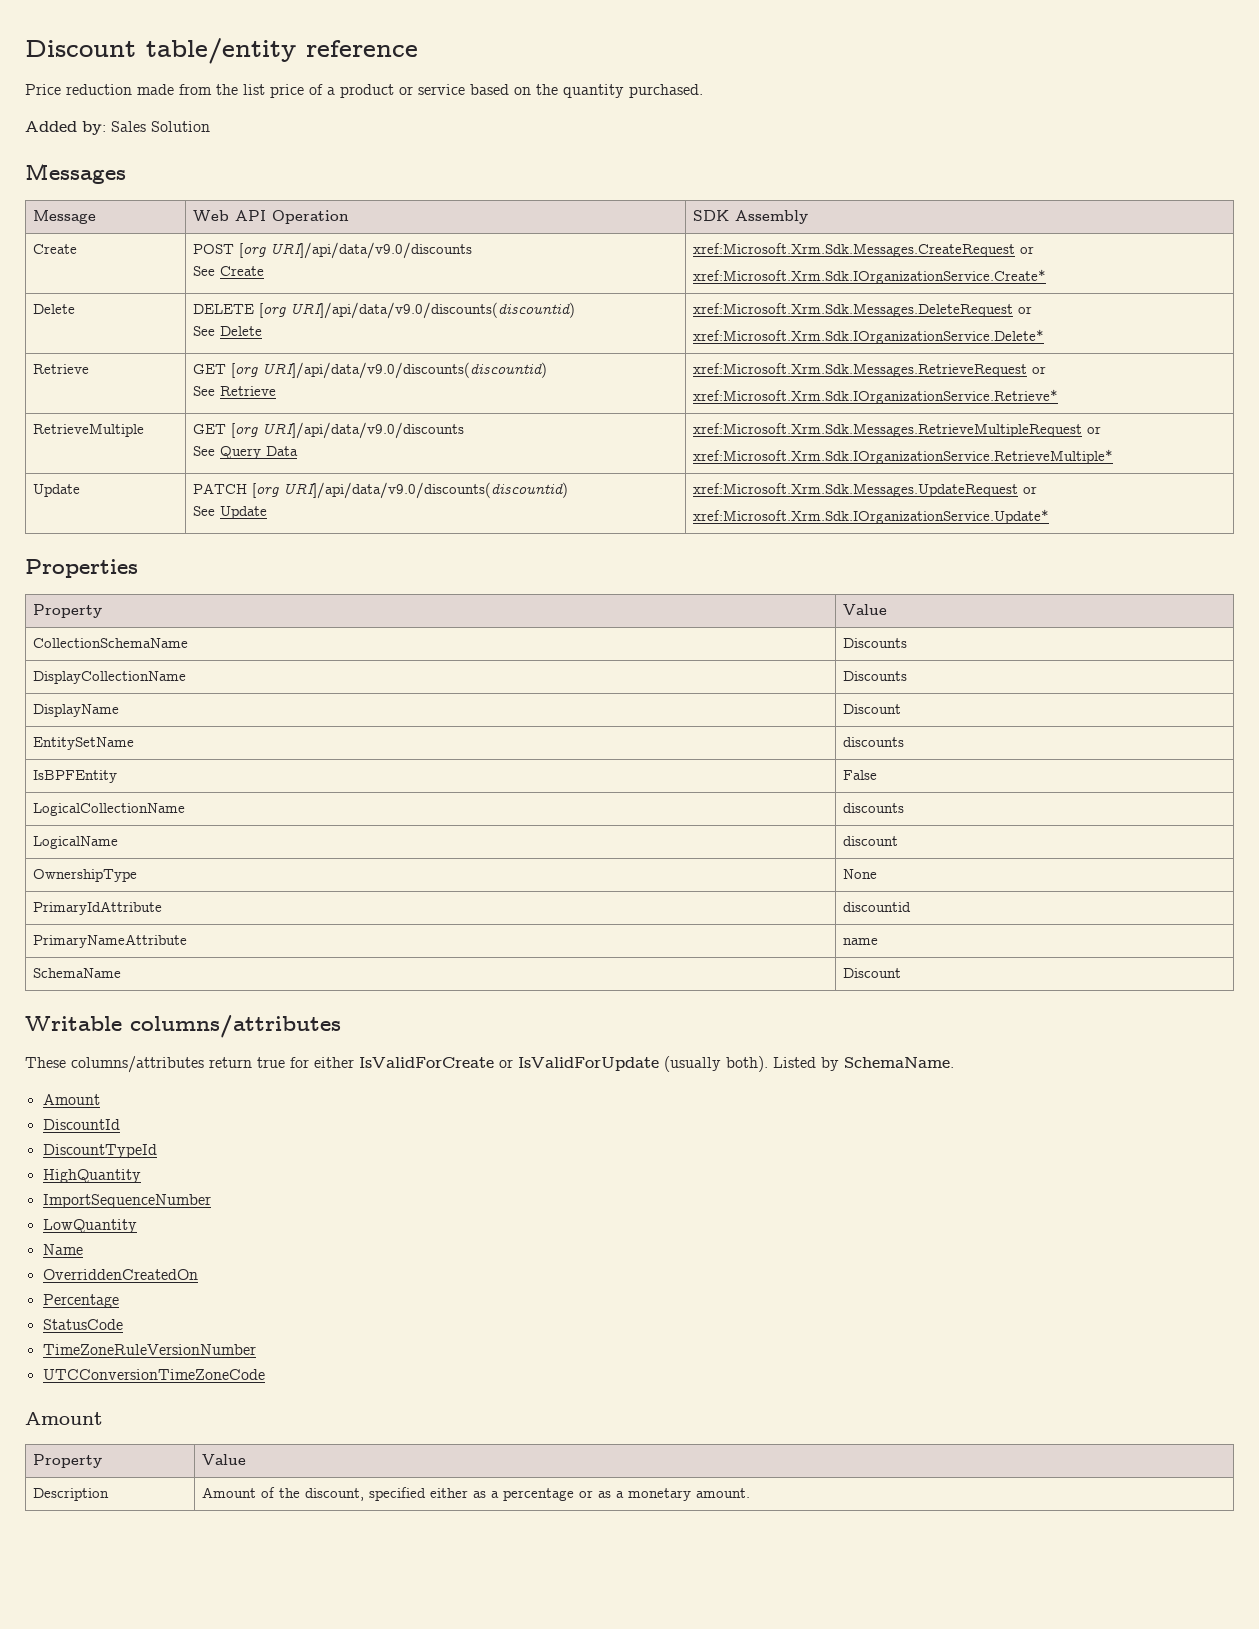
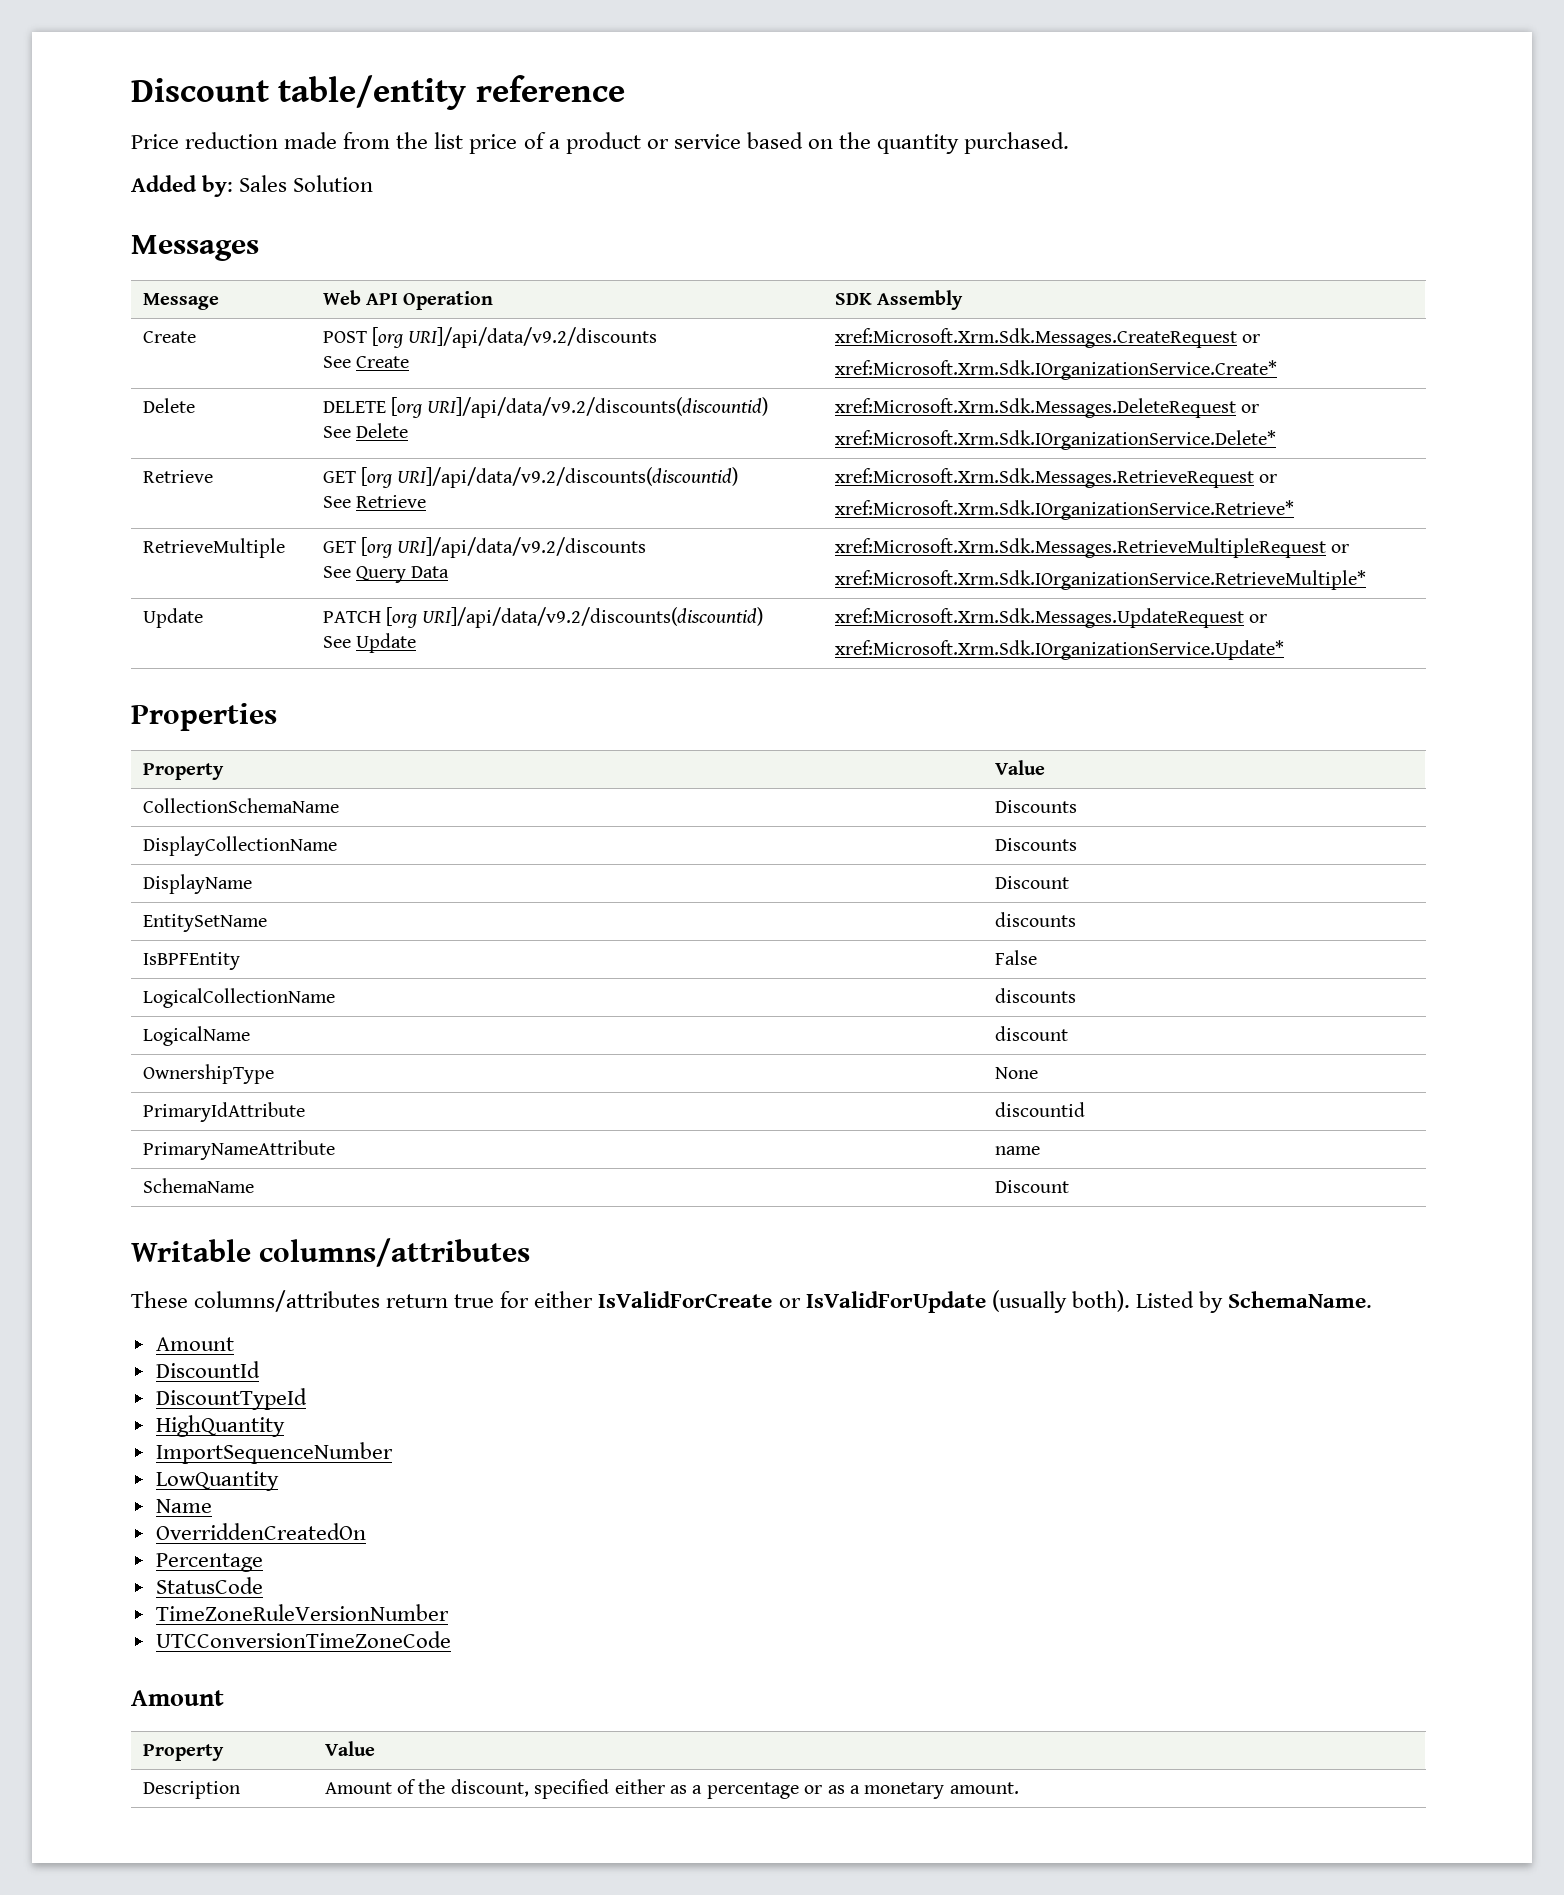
- Create | POST [org URI]/api/data/v9.0/discounts
+ Create | POST [org URI]/api/data/v9.2/discounts
- Delete | DELETE [org URI]/api/data/v9.0/discounts(discountid)
+ Delete | DELETE [org URI]/api/data/v9.2/discounts(discountid)
- Retrieve | GET [org URI]/api/data/v9.0/discounts(discountid)
+ Retrieve | GET [org URI]/api/data/v9.2/discounts(discountid)
- RetrieveMultiple | GET [org URI]/api/data/v9.0/discounts
+ RetrieveMultiple | GET [org URI]/api/data/v9.2/discounts
- Update | PATCH [org URI]/api/data/v9.0/discounts(discountid)
+ Update | PATCH [org URI]/api/data/v9.2/discounts(discountid)

